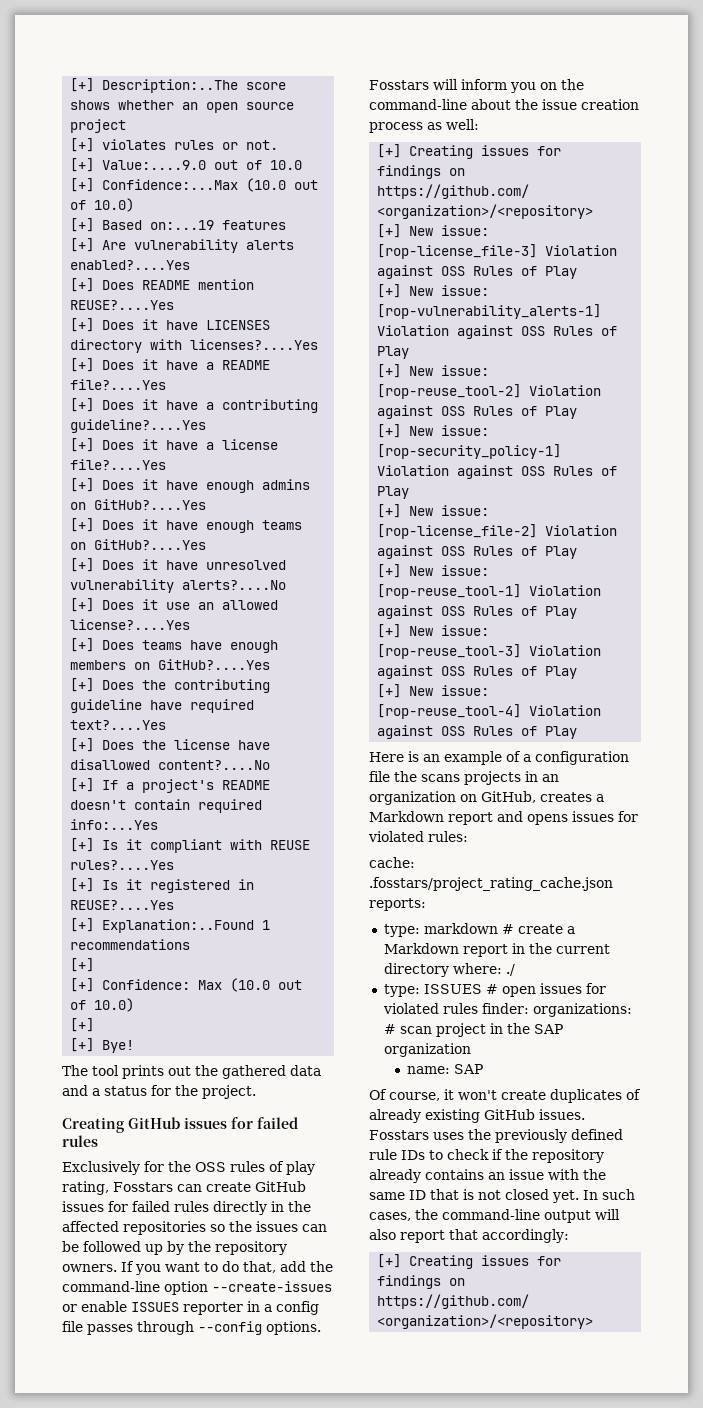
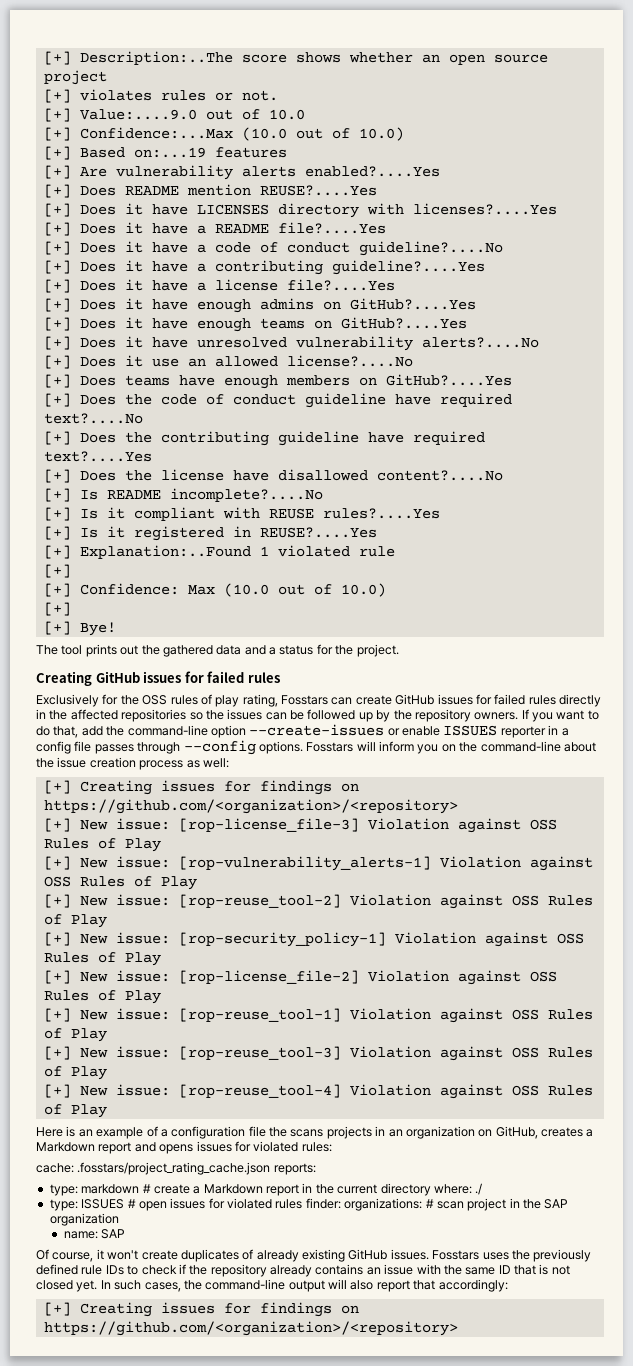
+ [+] Does it have a code of conduct guideline?....No
- [+] Does it use an allowed license?....Yes
+ [+] Does it use an allowed license?....No
+ [+] Does the code of conduct guideline have required text?....No
- [+] If a project's README doesn't contain required info:...Yes
+ [+] Is README incomplete?....No
- [+] Explanation:..Found 1 recommendations
+ [+] Explanation:..Found 1 violated rule

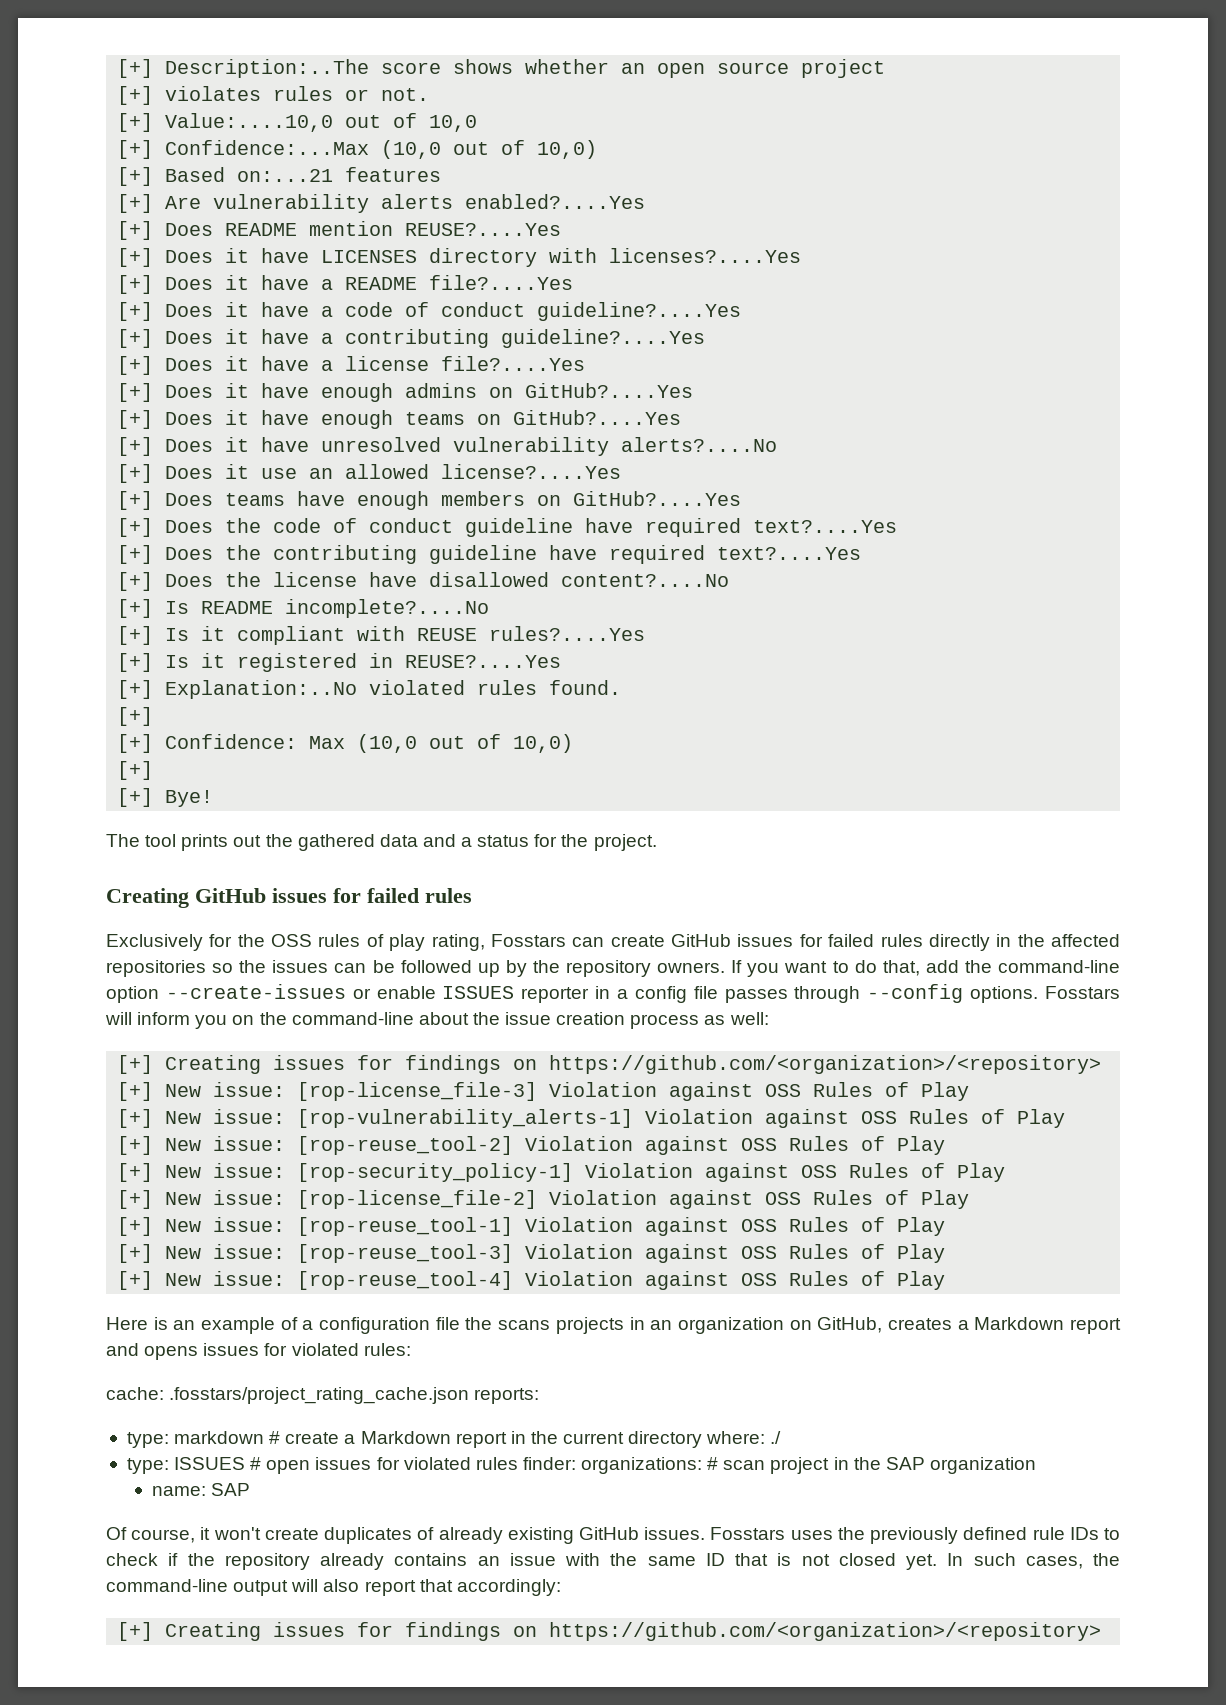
- [+] Value:....9.0 out of 10.0
+ [+] Value:....10,0 out of 10,0
- [+] Confidence:...Max (10.0 out of 10.0)
+ [+] Confidence:...Max (10,0 out of 10,0)
- [+] Based on:...19 features
+ [+] Based on:...21 features
- [+] Does it have a code of conduct guideline?....No
+ [+] Does it have a code of conduct guideline?....Yes
- [+] Does it use an allowed license?....No
+ [+] Does it use an allowed license?....Yes
- [+] Does the code of conduct guideline have required text?....No
+ [+] Does the code of conduct guideline have required text?....Yes
- [+] Explanation:..Found 1 violated rule
+ [+] Explanation:..No violated rules found.
- [+] Confidence: Max (10.0 out of 10.0)
+ [+] Confidence: Max (10,0 out of 10,0)

